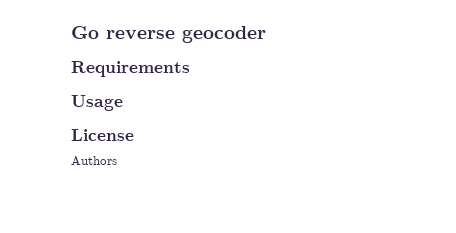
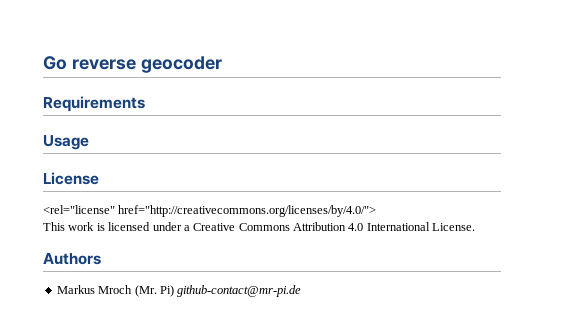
+ <rel="license" href="http://creativecommons.org/licenses/by/4.0/">
+ This work is licensed under a Creative Commons Attribution 4.0 International License.
  Authors
+ Markus Mroch (Mr. Pi) github-contact@mr-pi.de

